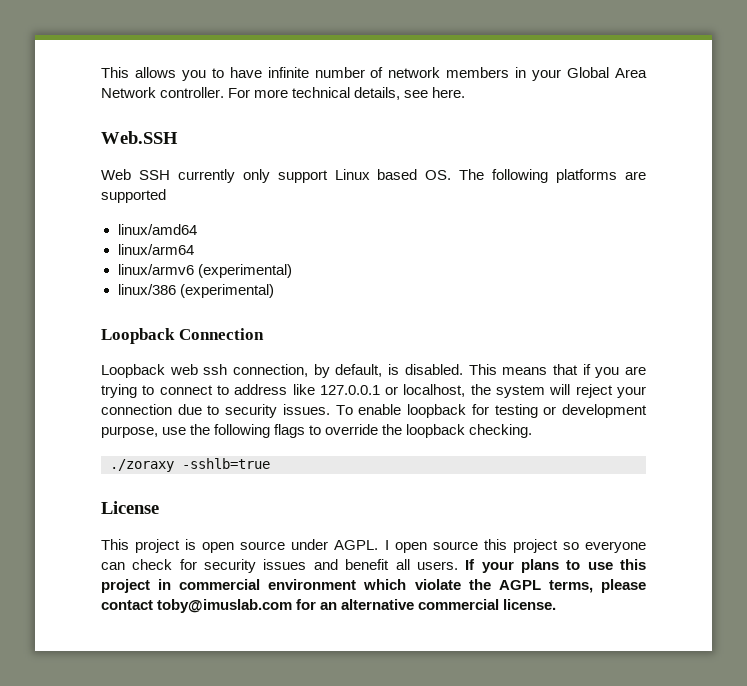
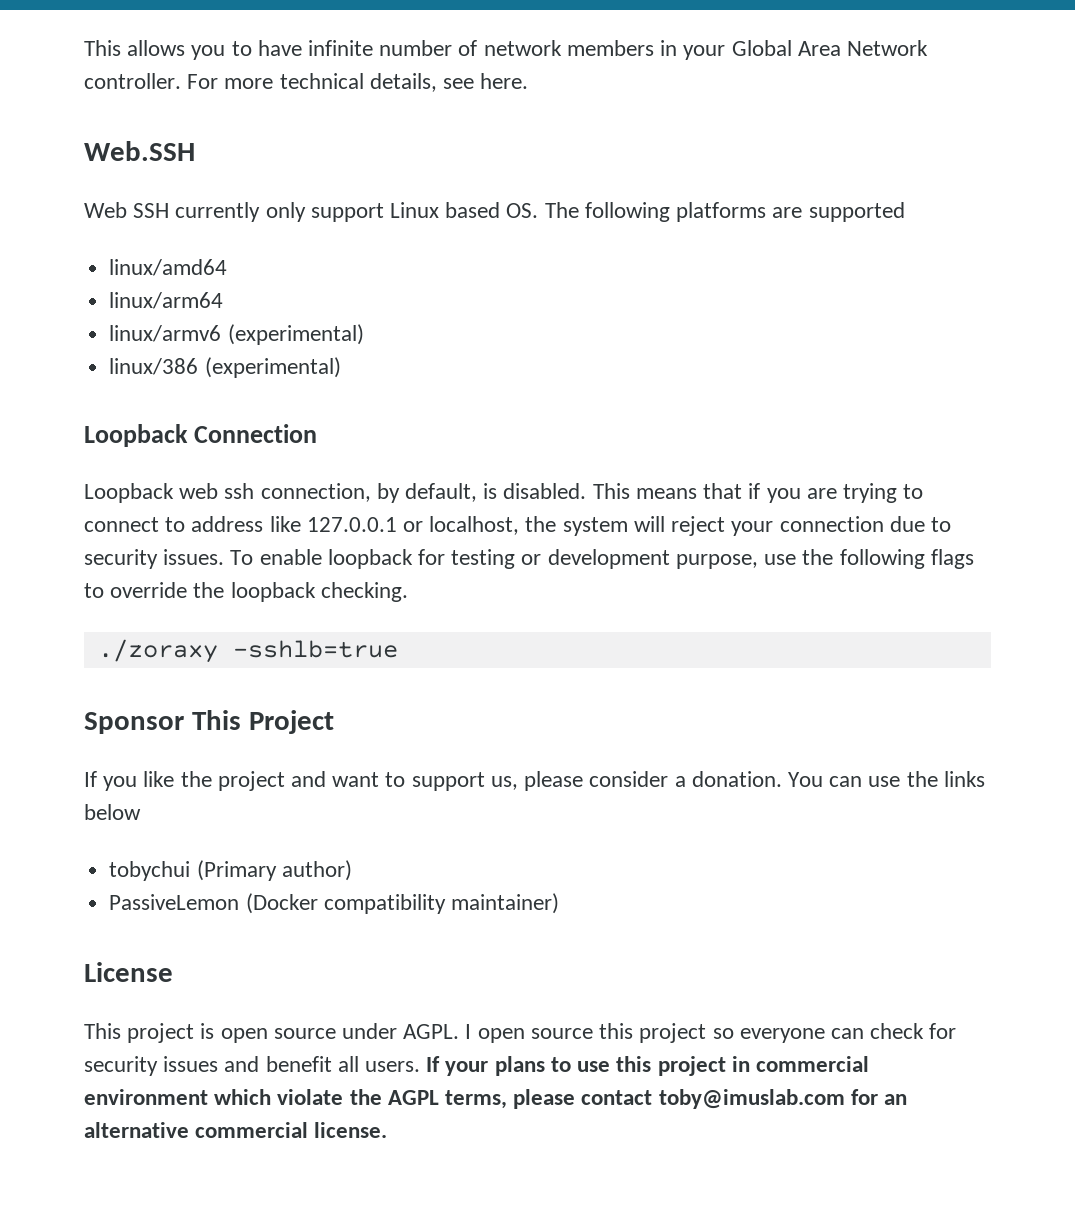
+ Sponsor This Project
+ If you like the project and want to support us, please consider a donation. You can use the links below
+ tobychui (Primary author)
+ PassiveLemon (Docker compatibility maintainer)

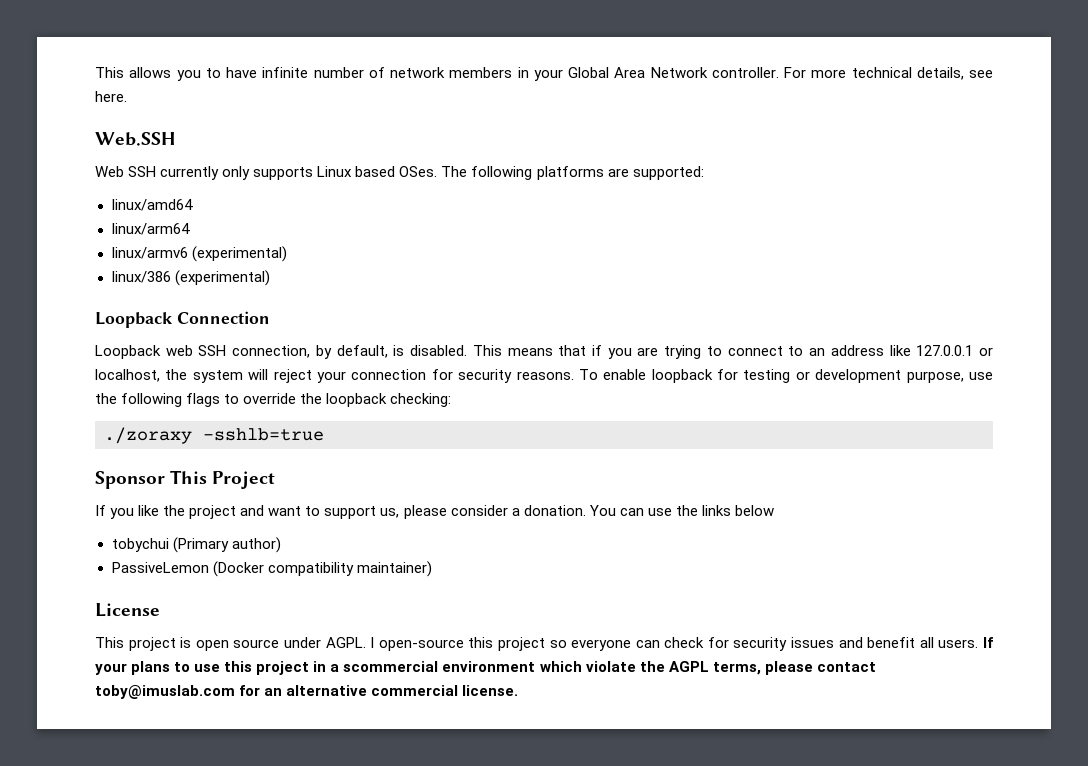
- Web SSH currently only support Linux based OS. The following platforms are supported
+ Web SSH currently only supports Linux based OSes. The following platforms are supported:
- Loopback web ssh connection, by default, is disabled.
+ Loopback web SSH connection, by default, is disabled.
- This means that if you are trying to connect to address like 127.0.0.1 or localhost, the system will reject your connection due to security issues.
+ This means that if you are trying to connect to an address like 127.0.0.1 or localhost, the system will reject your connection for security reasons.
- To enable loopback for testing or development purpose, use the following flags to override the loopback checking.
+ To enable loopback for testing or development purpose, use the following flags to override the loopback checking:
- I open source this project so everyone can check for security issues and benefit all users.
+ I open-source this project so everyone can check for security issues and benefit all users.
- If your plans to use this project in commercial environment which violate the AGPL terms, please contact toby@imuslab.com for an alternative commercial license.
+ If your plans to use this project in a scommercial environment which violate the AGPL terms, please contact toby@imuslab.com for an alternative commercial license.

